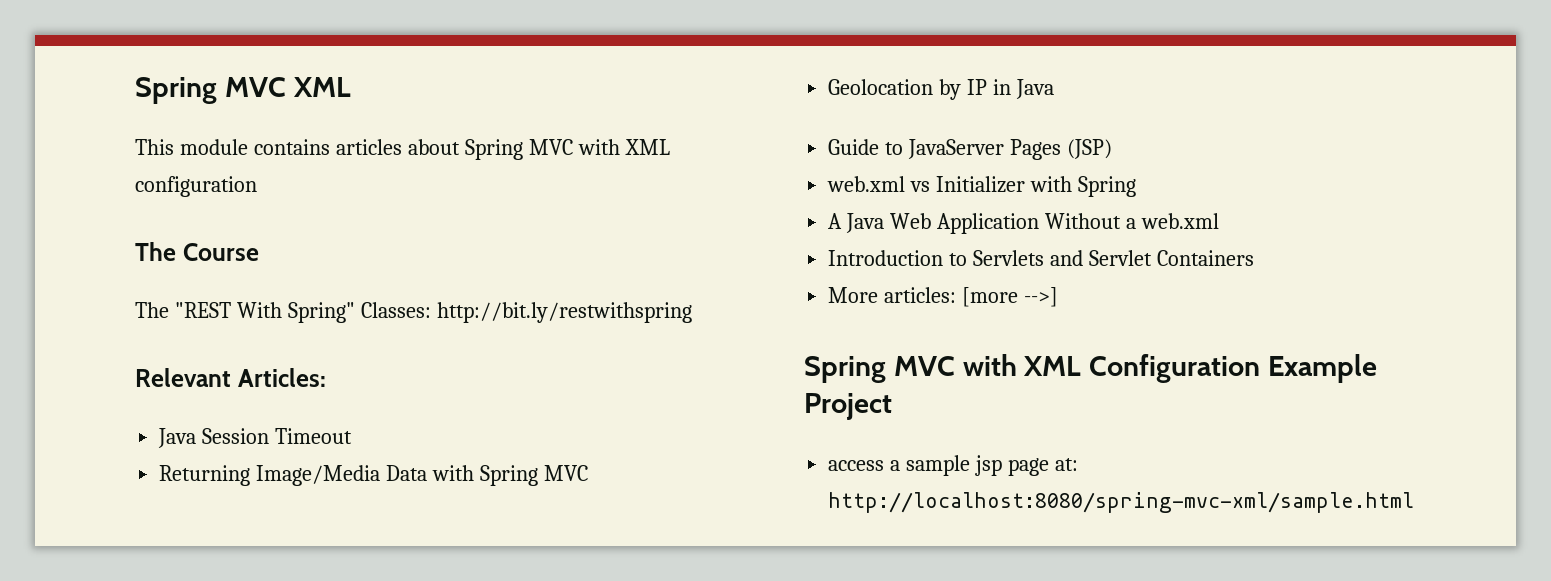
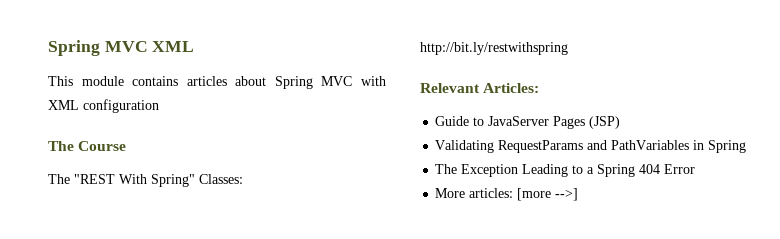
- Java Session Timeout
- Returning Image/Media Data with Spring MVC
- Geolocation by IP in Java
- web.xml vs Initializer with Spring
- A Java Web Application Without a web.xml
- Introduction to Servlets and Servlet Containers
+ Validating RequestParams and PathVariables in Spring
+ The Exception Leading to a Spring 404 Error
  More articles: [more -->]
- Spring MVC with XML Configuration Example Project
- access a sample jsp page at: http://localhost:8080/spring-mvc-xml/sample.html

